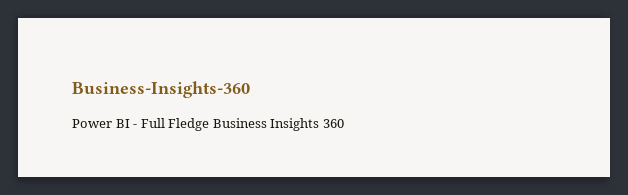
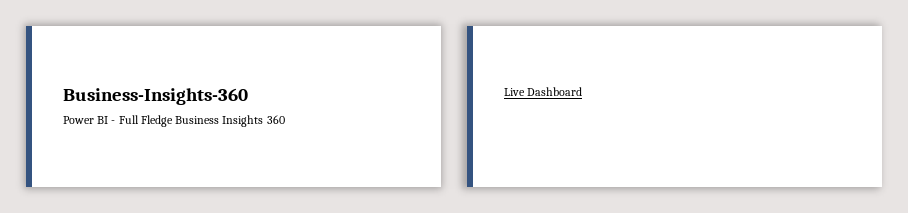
+ Live Dashboard

